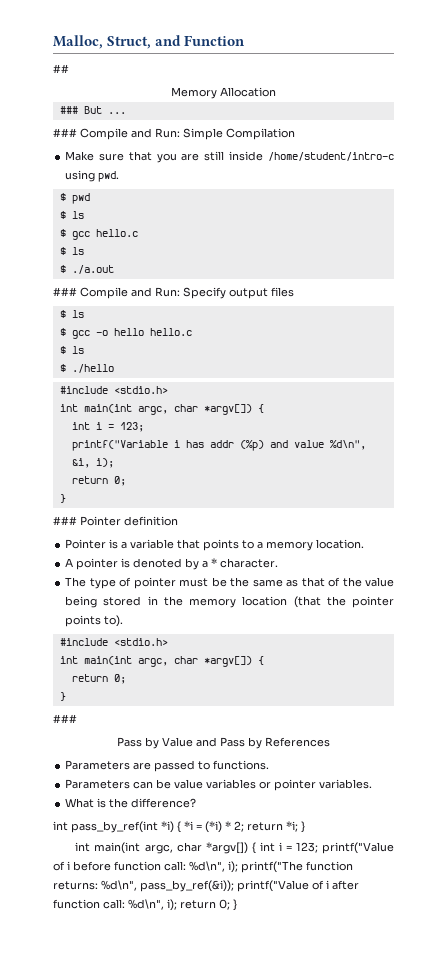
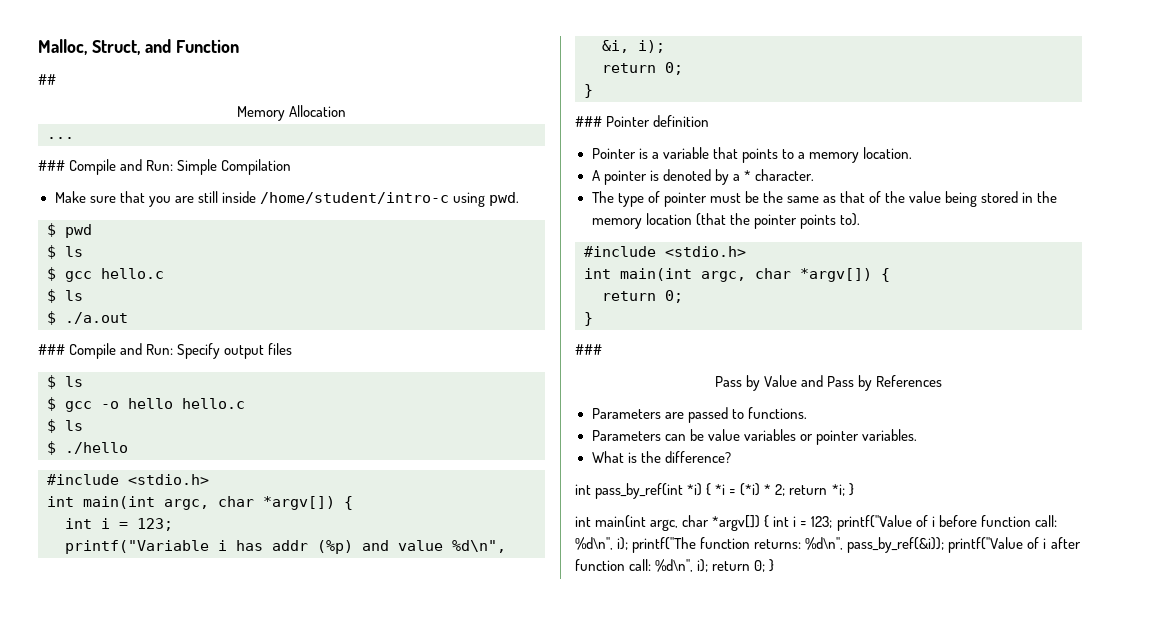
- ### But ...
+ ...

